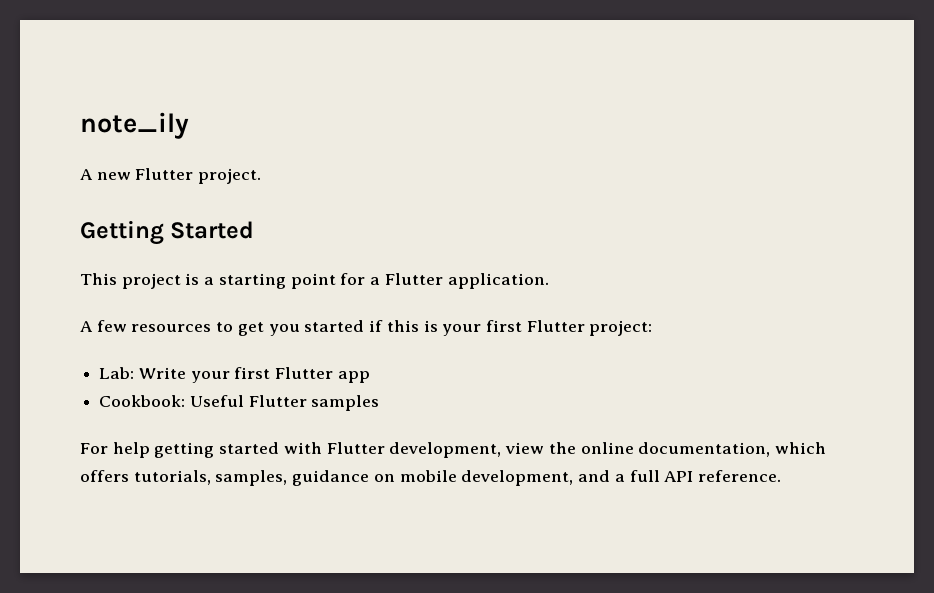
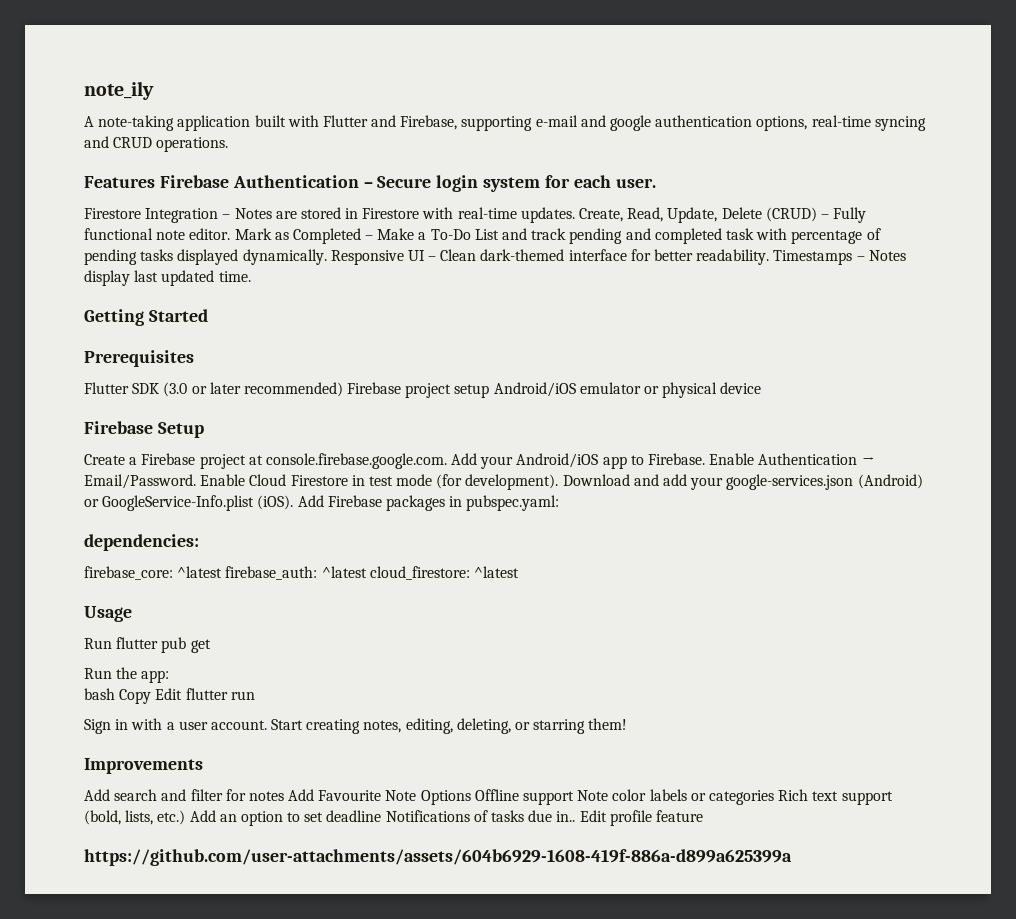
- A new Flutter project.
+ A note-taking application built with Flutter and Firebase, supporting e-mail and google authentication options, real-time syncing and CRUD operations.
+ Features Firebase Authentication – Secure login system for each user.
+ Firestore Integration – Notes are stored in Firestore with real-time updates. Create, Read, Update, Delete (CRUD) – Fully functional note editor. Mark as Completed – Make a To-Do List and track pending and completed task with percentage of pending tasks displayed dynamically. Responsive UI – Clean dark-themed interface for better readability. Timestamps – Notes display last updated time.
  Getting Started
- This project is a starting point for a Flutter application.
- A few resources to get you started if this is your first Flutter project:
- Lab: Write your first Flutter app
- Cookbook: Useful Flutter samples
- For help getting started with Flutter development, view the online documentation, which offers tutorials, samples, guidance on mobile development, and a full API reference.
+ Prerequisites
+ Flutter SDK (3.0 or later recommended) Firebase project setup Android/iOS emulator or physical device
+ Firebase Setup
+ Create a Firebase project at console.firebase.google.com. Add your Android/iOS app to Firebase. Enable Authentication → Email/Password. Enable Cloud Firestore in test mode (for development). Download and add your google-services.json (Android) or GoogleService-Info.plist (iOS). Add Firebase packages in pubspec.yaml:
+ dependencies:
+ firebase_core: ^latest firebase_auth: ^latest cloud_firestore: ^latest
+ Usage
+ Run flutter pub get
+ Run the app:
+ bash Copy Edit flutter run
+ Sign in with a user account. Start creating notes, editing, deleting, or starring them!
+ Improvements
+ Add search and filter for notes Add Favourite Note Options Offline support Note color labels or categories Rich text support (bold, lists, etc.) Add an option to set deadline Notifications of tasks due in.. Edit profile feature
+ https://github.com/user-attachments/assets/604b6929-1608-419f-886a-d899a625399a

